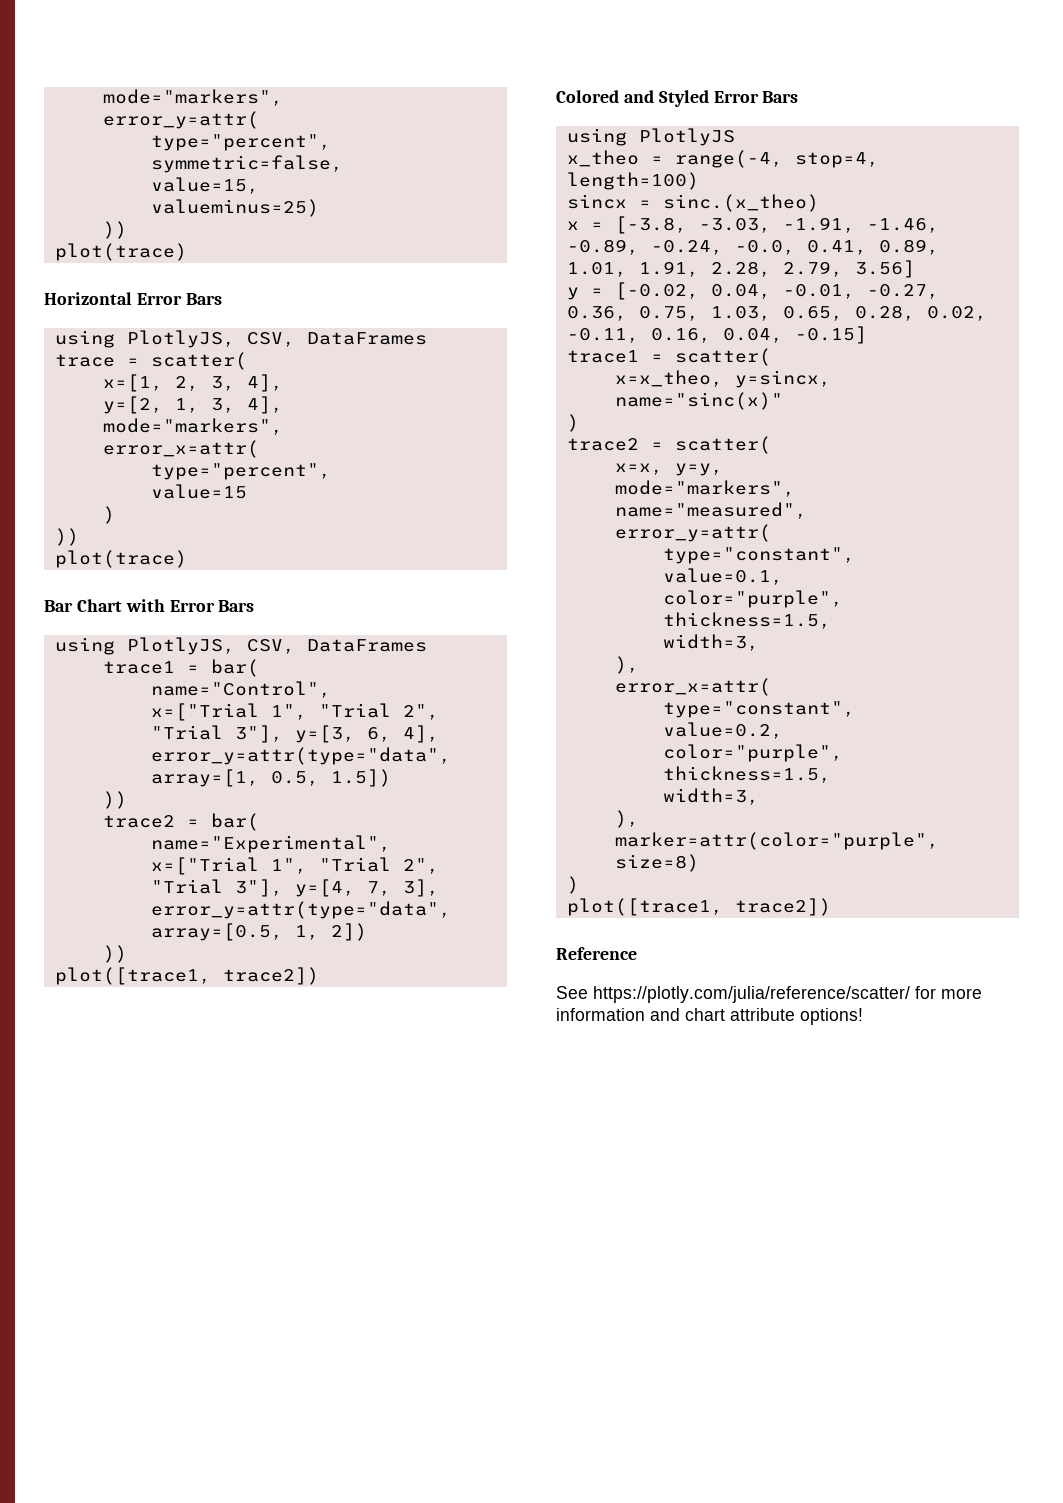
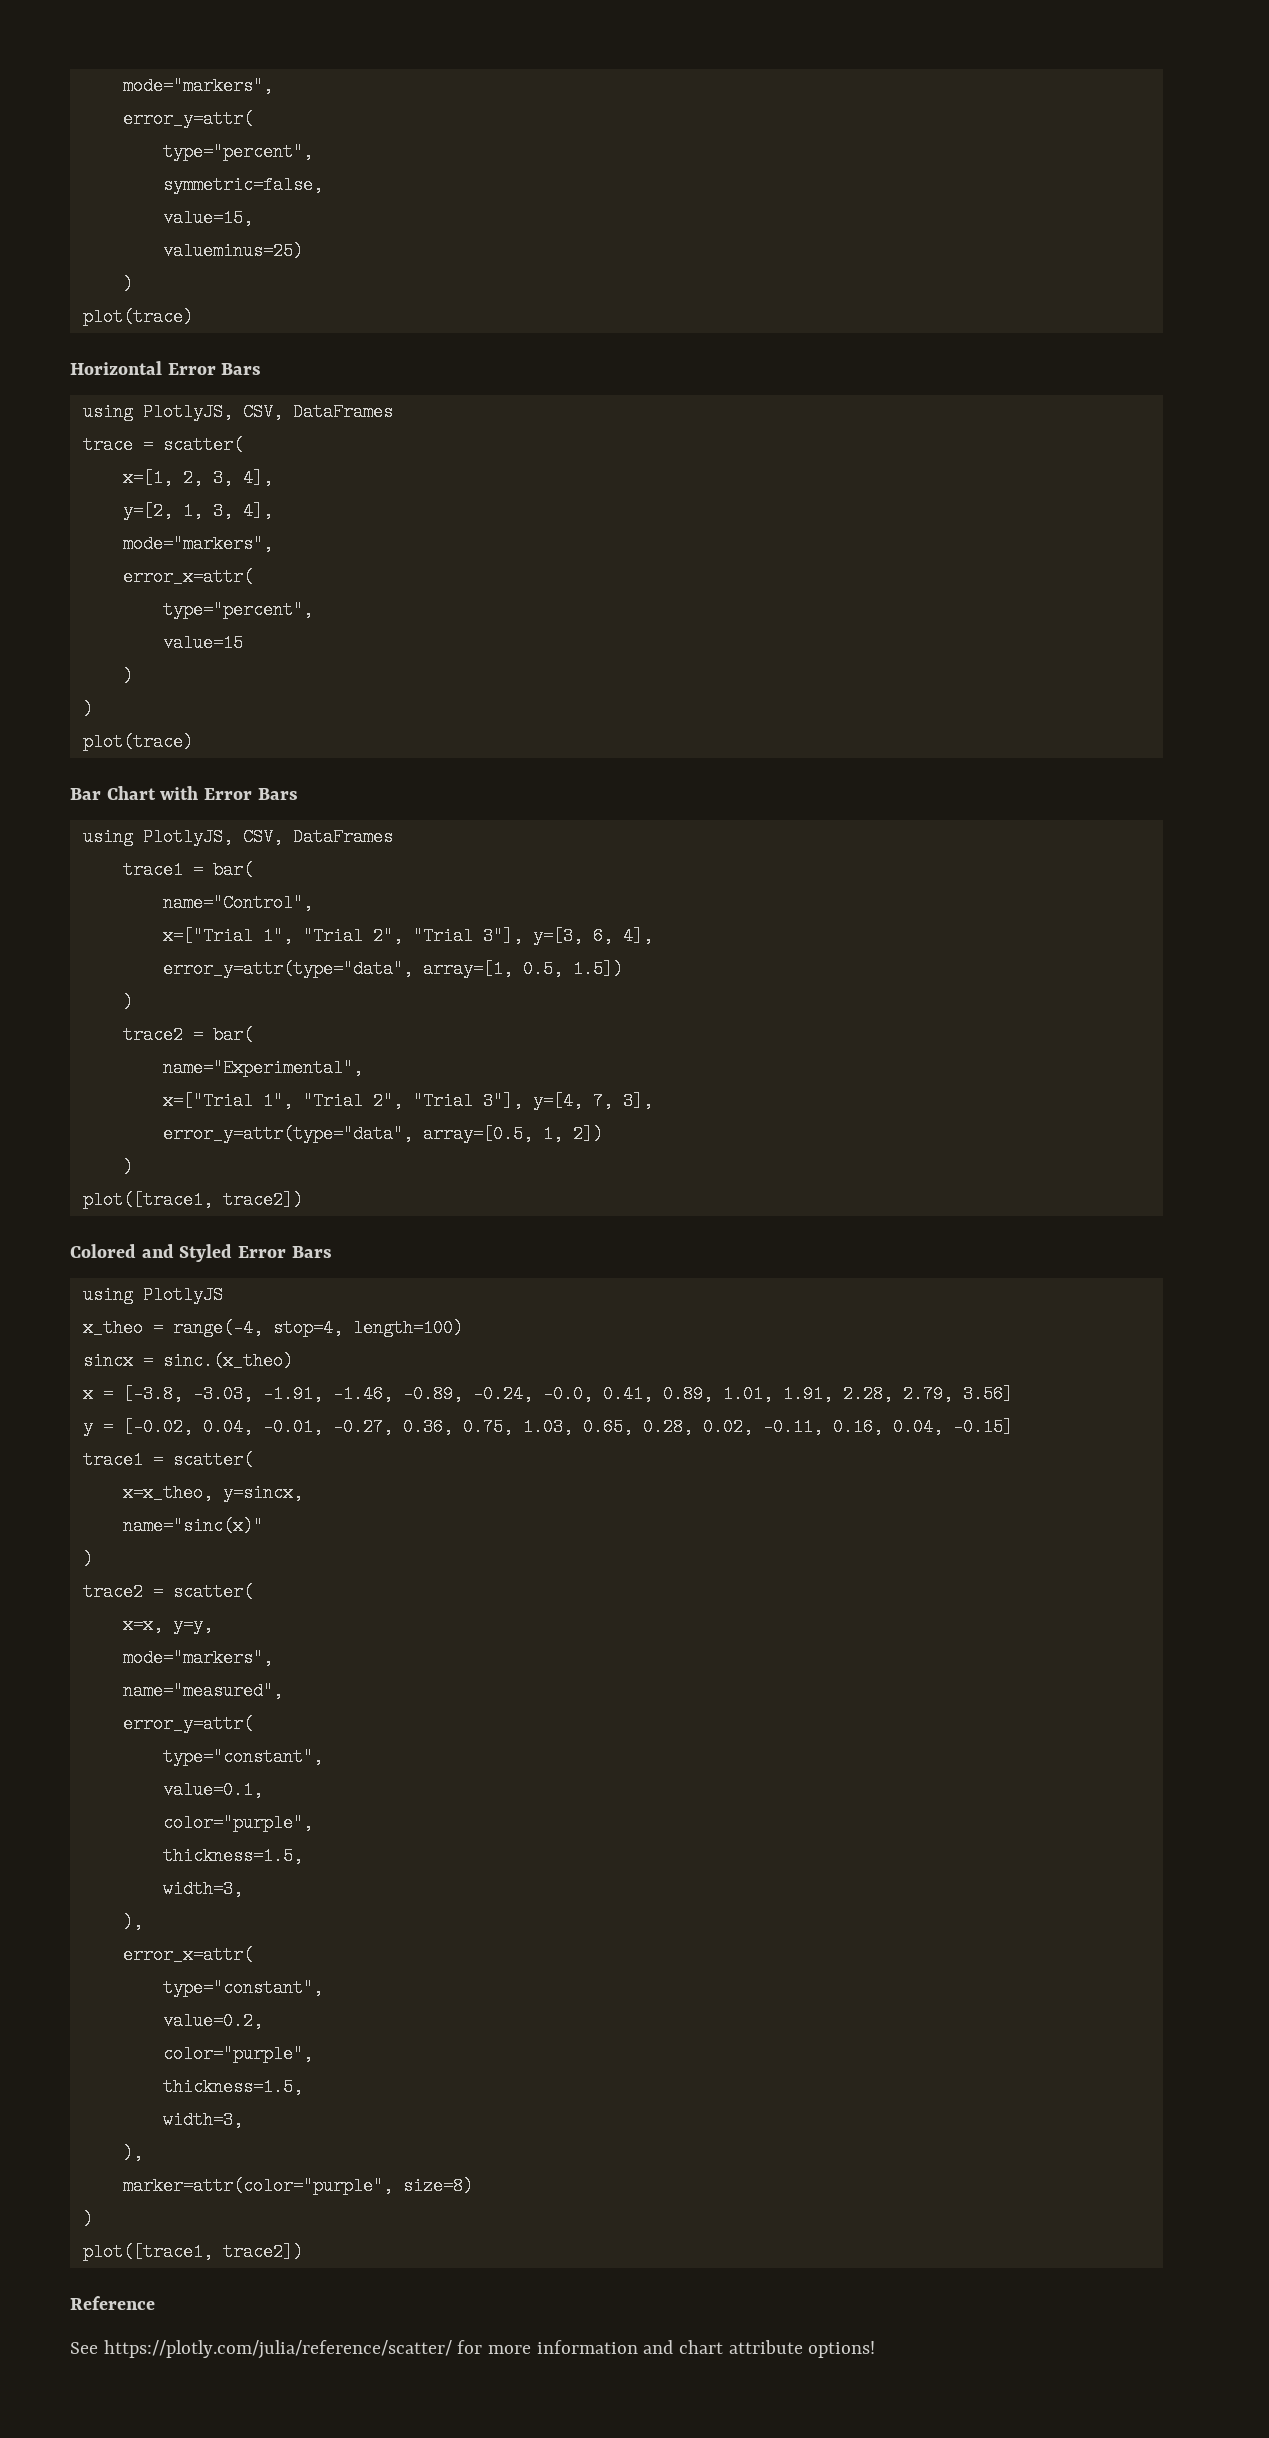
  valueminus=25)
- ))
+ )
  value=15
  )
- ))
+ )
  error_y=attr(type="data", array=[1, 0.5, 1.5])
- ))
+ )
  error_y=attr(type="data", array=[0.5, 1, 2])
- ))
+ )

